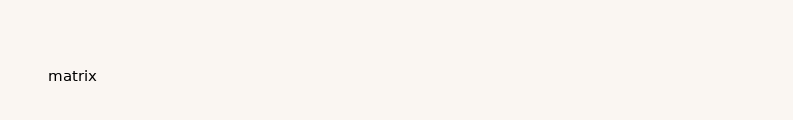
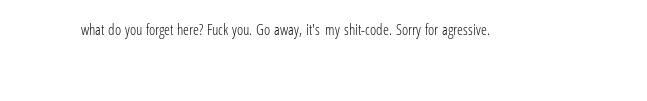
- matrix
+ what do you forget here? Fuck you. Go away, it's my shit-code. Sorry for agressive.

